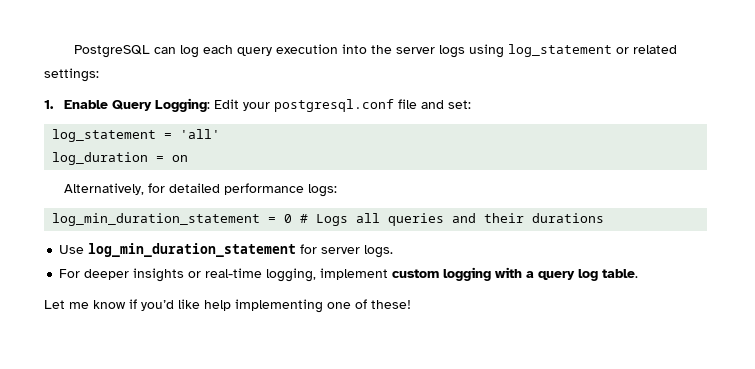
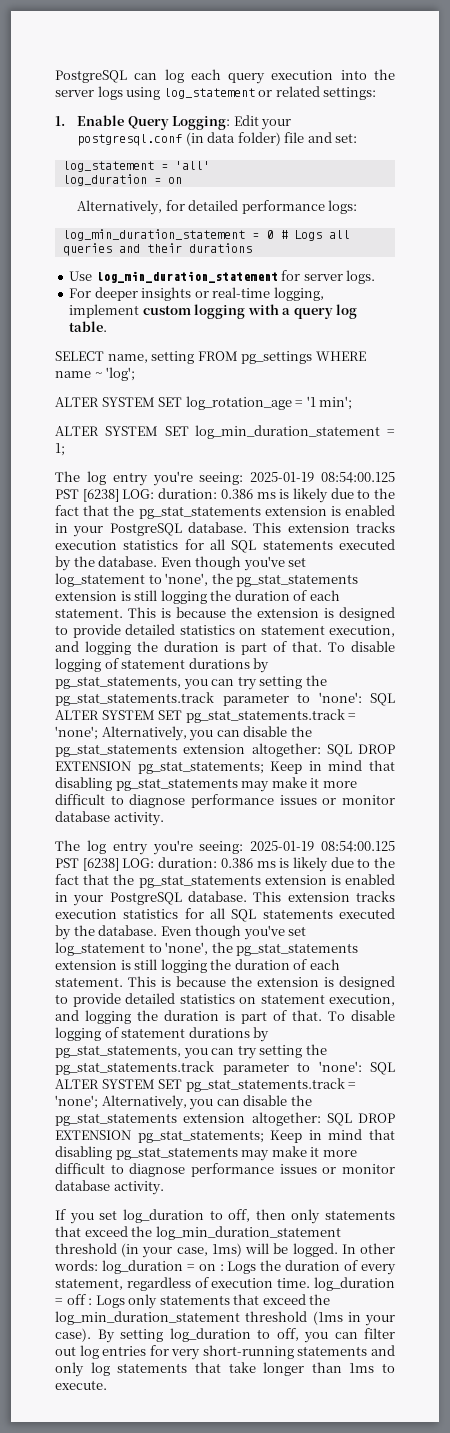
- 1. Enable Query Logging: Edit your postgresql.conf file and set:
+ 1. Enable Query Logging: Edit your postgresql.conf (in data folder) file and set:
- Let me know if you’d like help implementing one of these!
+ SELECT name, setting FROM pg_settings WHERE name ~ 'log';
+ ALTER SYSTEM SET log_rotation_age = '1 min';
+ ALTER SYSTEM SET log_min_duration_statement = 1;
+ The log entry you're seeing: 2025-01-19 08:54:00.125 PST [6238] LOG: duration: 0.386 ms is likely due to the fact that the pg_stat_statements extension is enabled in your PostgreSQL database. This extension tracks execution statistics for all SQL statements executed by the database. Even though you've set log_statement to 'none', the pg_stat_statements extension is still logging the duration of each statement. This is because the extension is designed to provide detailed statistics on statement execution, and logging the duration is part of that. To disable logging of statement durations by pg_stat_statements, you can try setting the pg_stat_statements.track parameter to 'none': SQL ALTER SYSTEM SET pg_stat_statements.track = 'none'; Alternatively, you can disable the pg_stat_statements extension altogether: SQL DROP EXTENSION pg_stat_statements; Keep in mind that disabling pg_stat_statements may make it more difficult to diagnose performance issues or monitor database activity.
+ The log entry you're seeing: 2025-01-19 08:54:00.125 PST [6238] LOG: duration: 0.386 ms is likely due to the fact that the pg_stat_statements extension is enabled in your PostgreSQL database. This extension tracks execution statistics for all SQL statements executed by the database. Even though you've set log_statement to 'none', the pg_stat_statements extension is still logging the duration of each statement. This is because the extension is designed to provide detailed statistics on statement execution, and logging the duration is part of that. To disable logging of statement durations by pg_stat_statements, you can try setting the pg_stat_statements.track parameter to 'none': SQL ALTER SYSTEM SET pg_stat_statements.track = 'none'; Alternatively, you can disable the pg_stat_statements extension altogether: SQL DROP EXTENSION pg_stat_statements; Keep in mind that disabling pg_stat_statements may make it more difficult to diagnose performance issues or monitor database activity.
+ If you set log_duration to off, then only statements that exceed the log_min_duration_statement threshold (in your case, 1ms) will be logged. In other words: log_duration = on : Logs the duration of every statement, regardless of execution time. log_duration = off : Logs only statements that exceed the log_min_duration_statement threshold (1ms in your case). By setting log_duration to off, you can filter out log entries for very short-running statements and only log statements that take longer than 1ms to execute.

